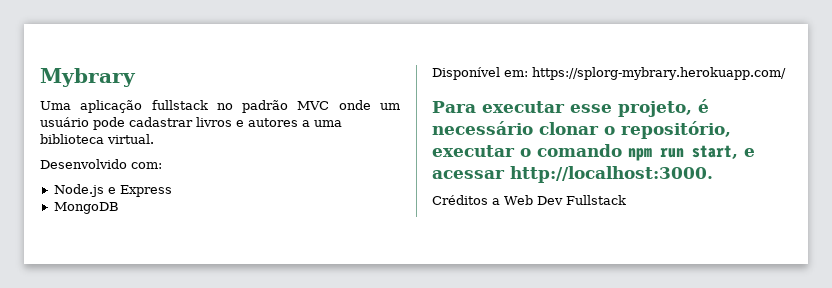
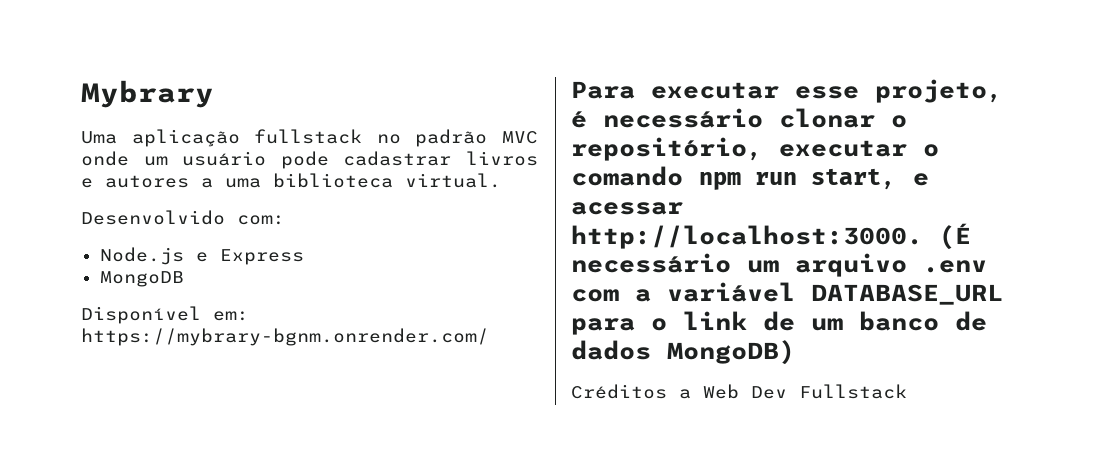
- Disponível em: https://splorg-mybrary.herokuapp.com/
+ Disponível em: https://mybrary-bgnm.onrender.com/
+ (É necessário um arquivo .env com a variável DATABASE_URL para o link de um banco de dados MongoDB)

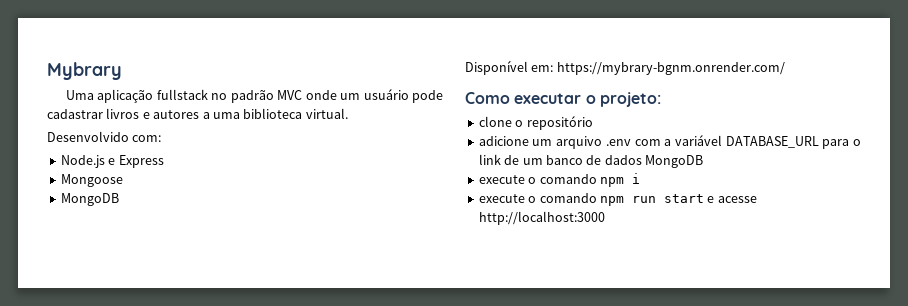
+ Mongoose
- Para executar esse projeto, é necessário clonar o repositório, executar o comando npm run start, e acessar http://localhost:3000. (É necessário um arquivo .env com a variável DATABASE_URL para o link de um banco de dados MongoDB)
- Créditos a Web Dev Fullstack
+ Como executar o projeto:
+ clone o repositório
+ adicione um arquivo .env com a variável DATABASE_URL para o link de um banco de dados MongoDB
+ execute o comando npm i
+ execute o comando npm run start e acesse http://localhost:3000

